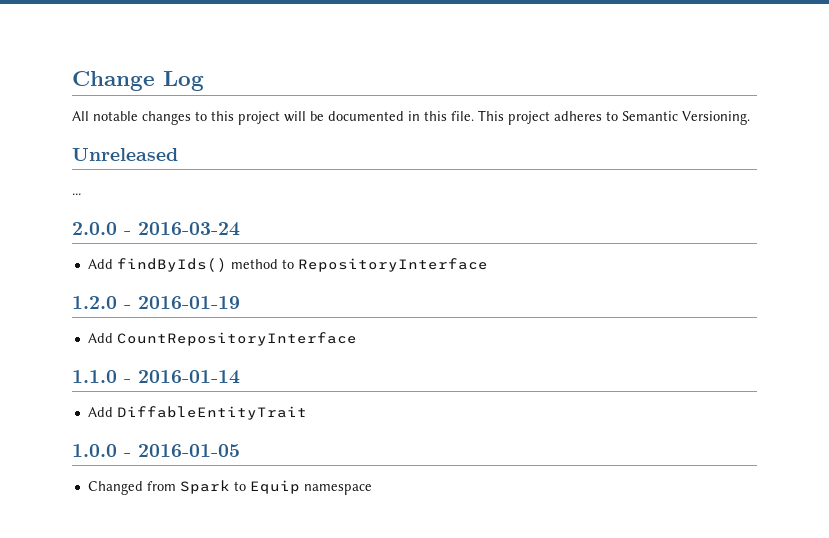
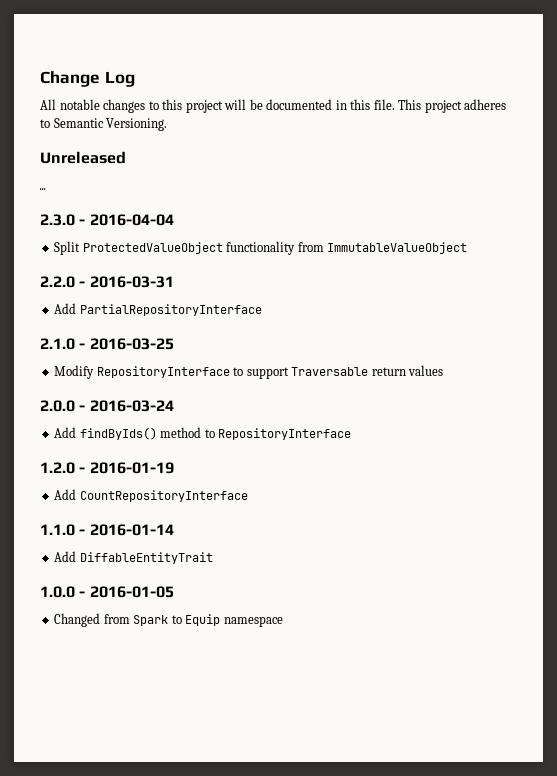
+ 2.3.0 - 2016-04-04
+ Split ProtectedValueObject functionality from ImmutableValueObject
+ 2.2.0 - 2016-03-31
+ Add PartialRepositoryInterface
+ 2.1.0 - 2016-03-25
+ Modify RepositoryInterface to support Traversable return values

